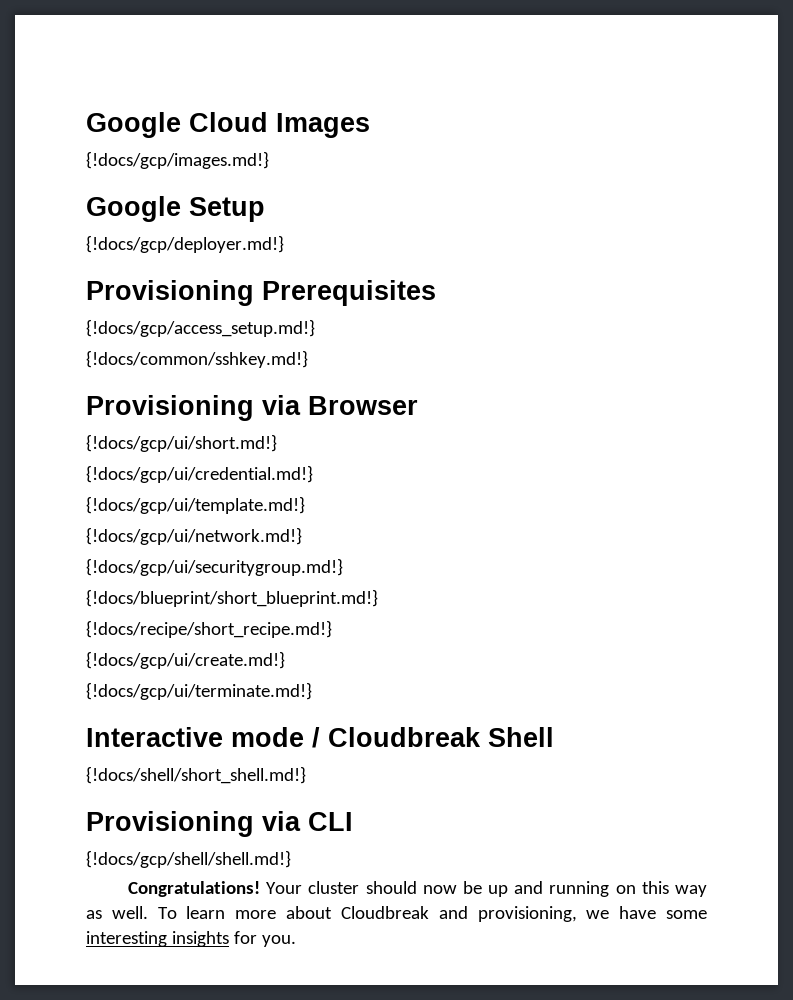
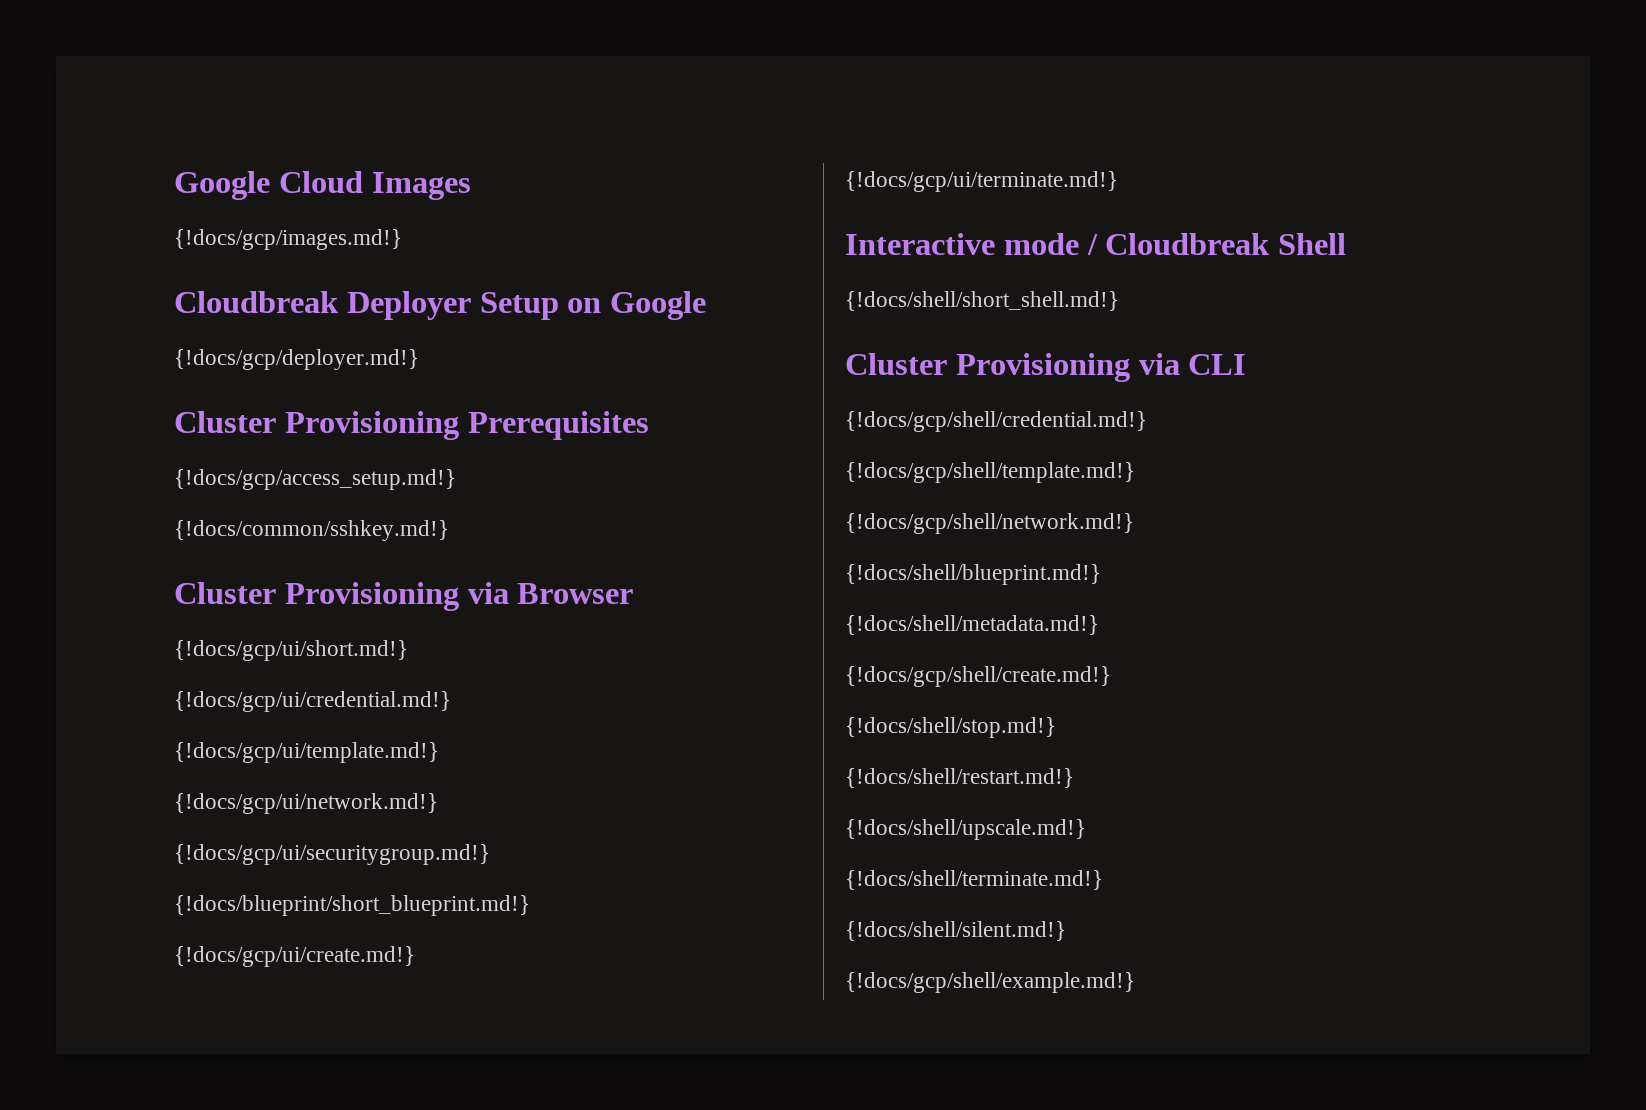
- Google Setup
+ Cloudbreak Deployer Setup on Google
- Provisioning Prerequisites
+ Cluster Provisioning Prerequisites
- Provisioning via Browser
+ Cluster Provisioning via Browser
- {!docs/recipe/short_recipe.md!}
- Provisioning via CLI
+ Cluster Provisioning via CLI
- {!docs/gcp/shell/shell.md!}
- Congratulations! Your cluster should now be up and running on this way as well. To learn more about Cloudbreak and provisioning, we have some interesting insights for you.
+ {!docs/gcp/shell/credential.md!}
+ {!docs/gcp/shell/template.md!}
+ {!docs/gcp/shell/network.md!}
+ {!docs/shell/blueprint.md!}
+ {!docs/shell/metadata.md!}
+ {!docs/gcp/shell/create.md!}
+ {!docs/shell/stop.md!}
+ {!docs/shell/restart.md!}
+ {!docs/shell/upscale.md!}
+ {!docs/shell/terminate.md!}
+ {!docs/shell/silent.md!}
+ {!docs/gcp/shell/example.md!}

